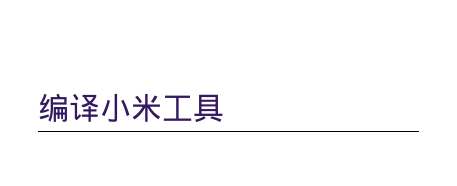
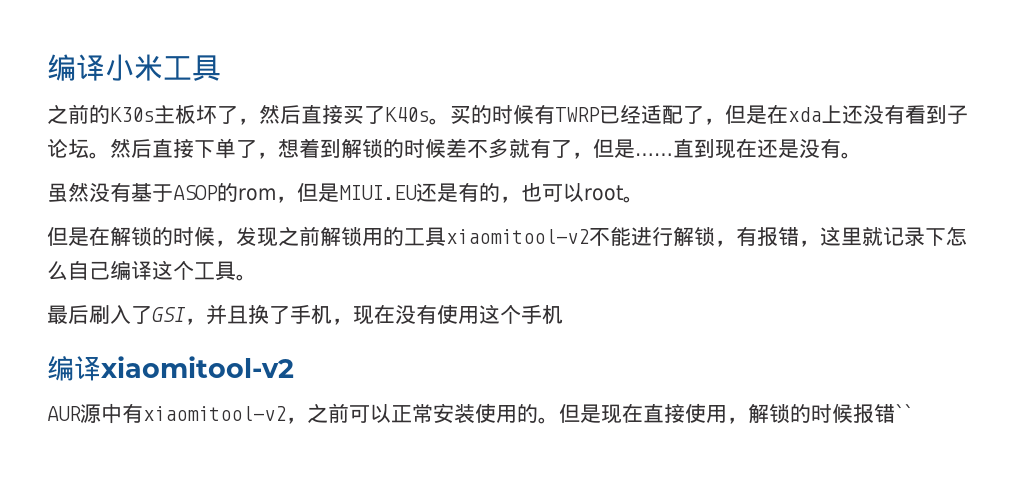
+ 之前的K30s主板坏了，然后直接买了K40s。买的时候有TWRP已经适配了，但是在xda上还没有看到子论坛。然后直接下单了，想着到解锁的时候差不多就有了，但是……直到现在还是没有。
+ 虽然没有基于ASOP的rom，但是MIUI.EU还是有的，也可以root。
+ 但是在解锁的时候，发现之前解锁用的工具xiaomitool-v2不能进行解锁，有报错，这里就记录下怎么自己编译这个工具。
+ 最后刷入了GSI，并且换了手机，现在没有使用这个手机
+ 编译xiaomitool-v2
+ AUR源中有xiaomitool-v2，之前可以正常安装使用的。但是现在直接使用，解锁的时候报错``

